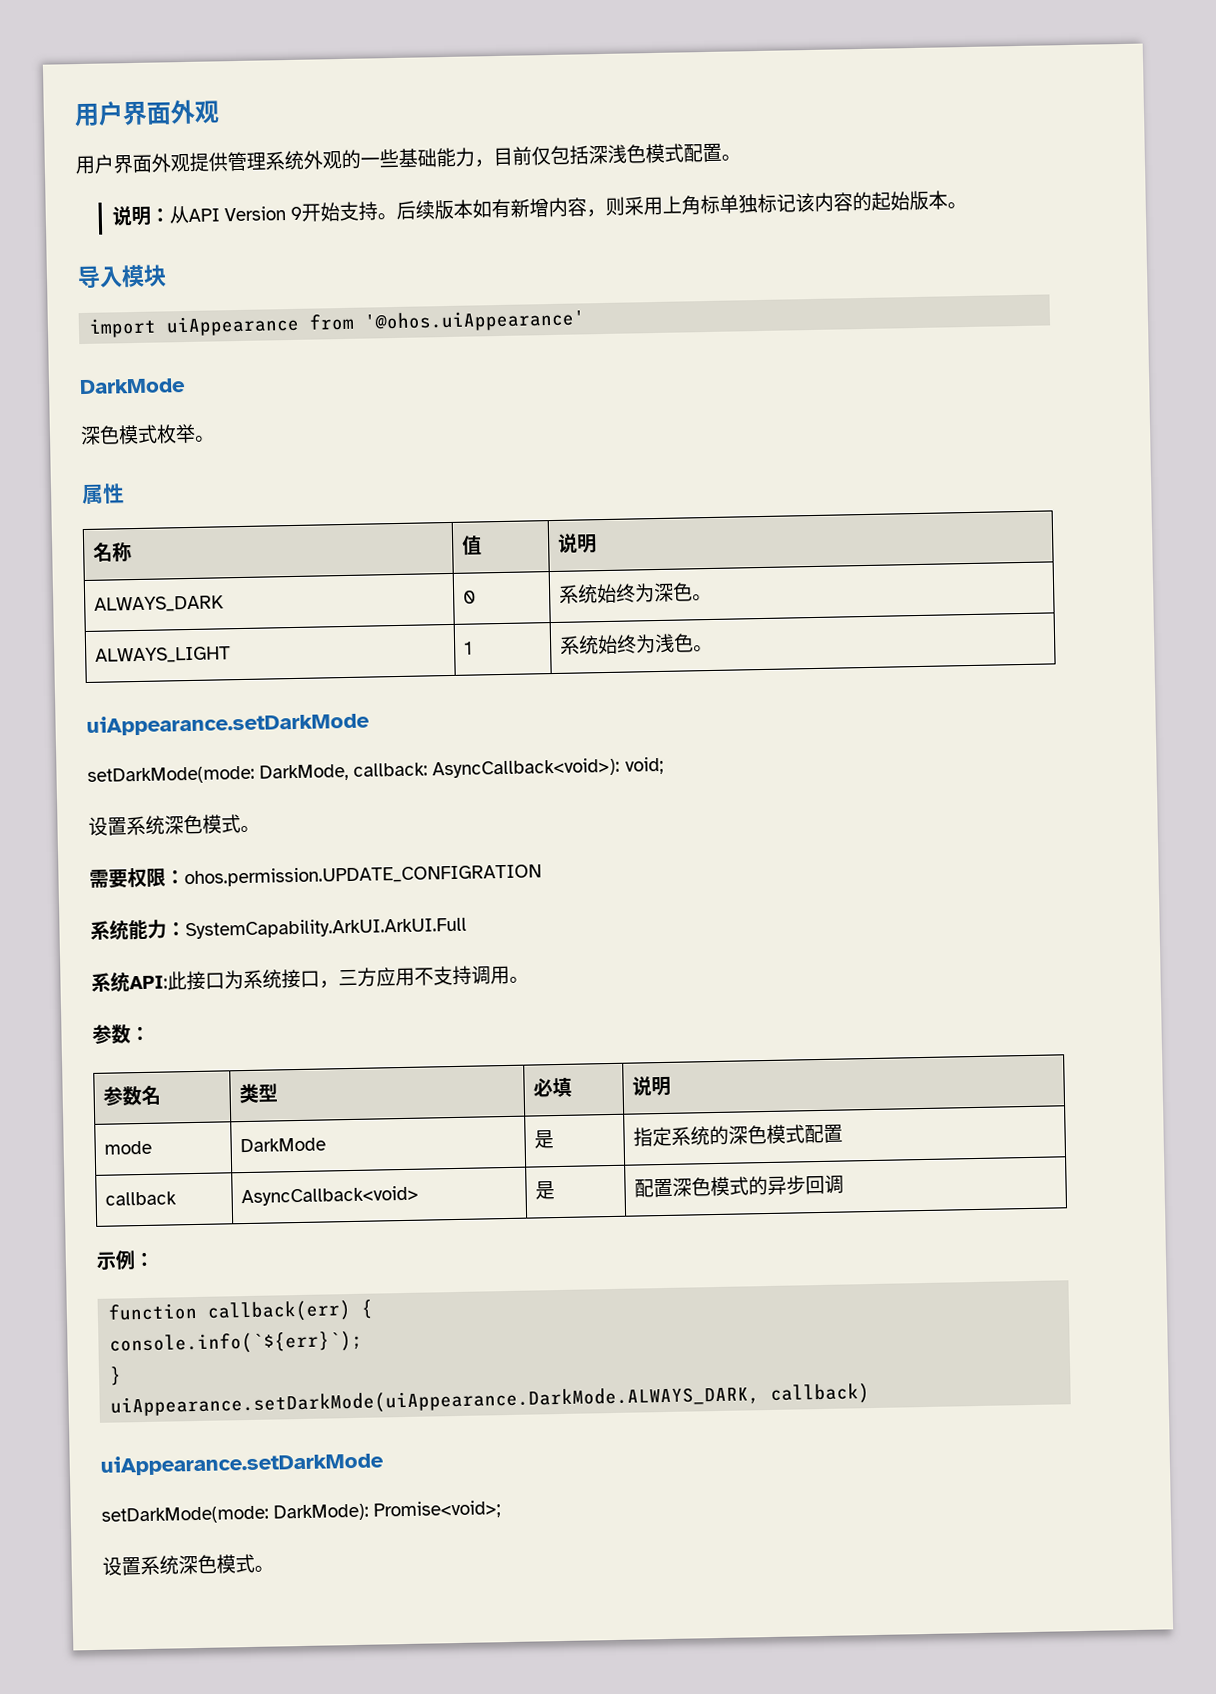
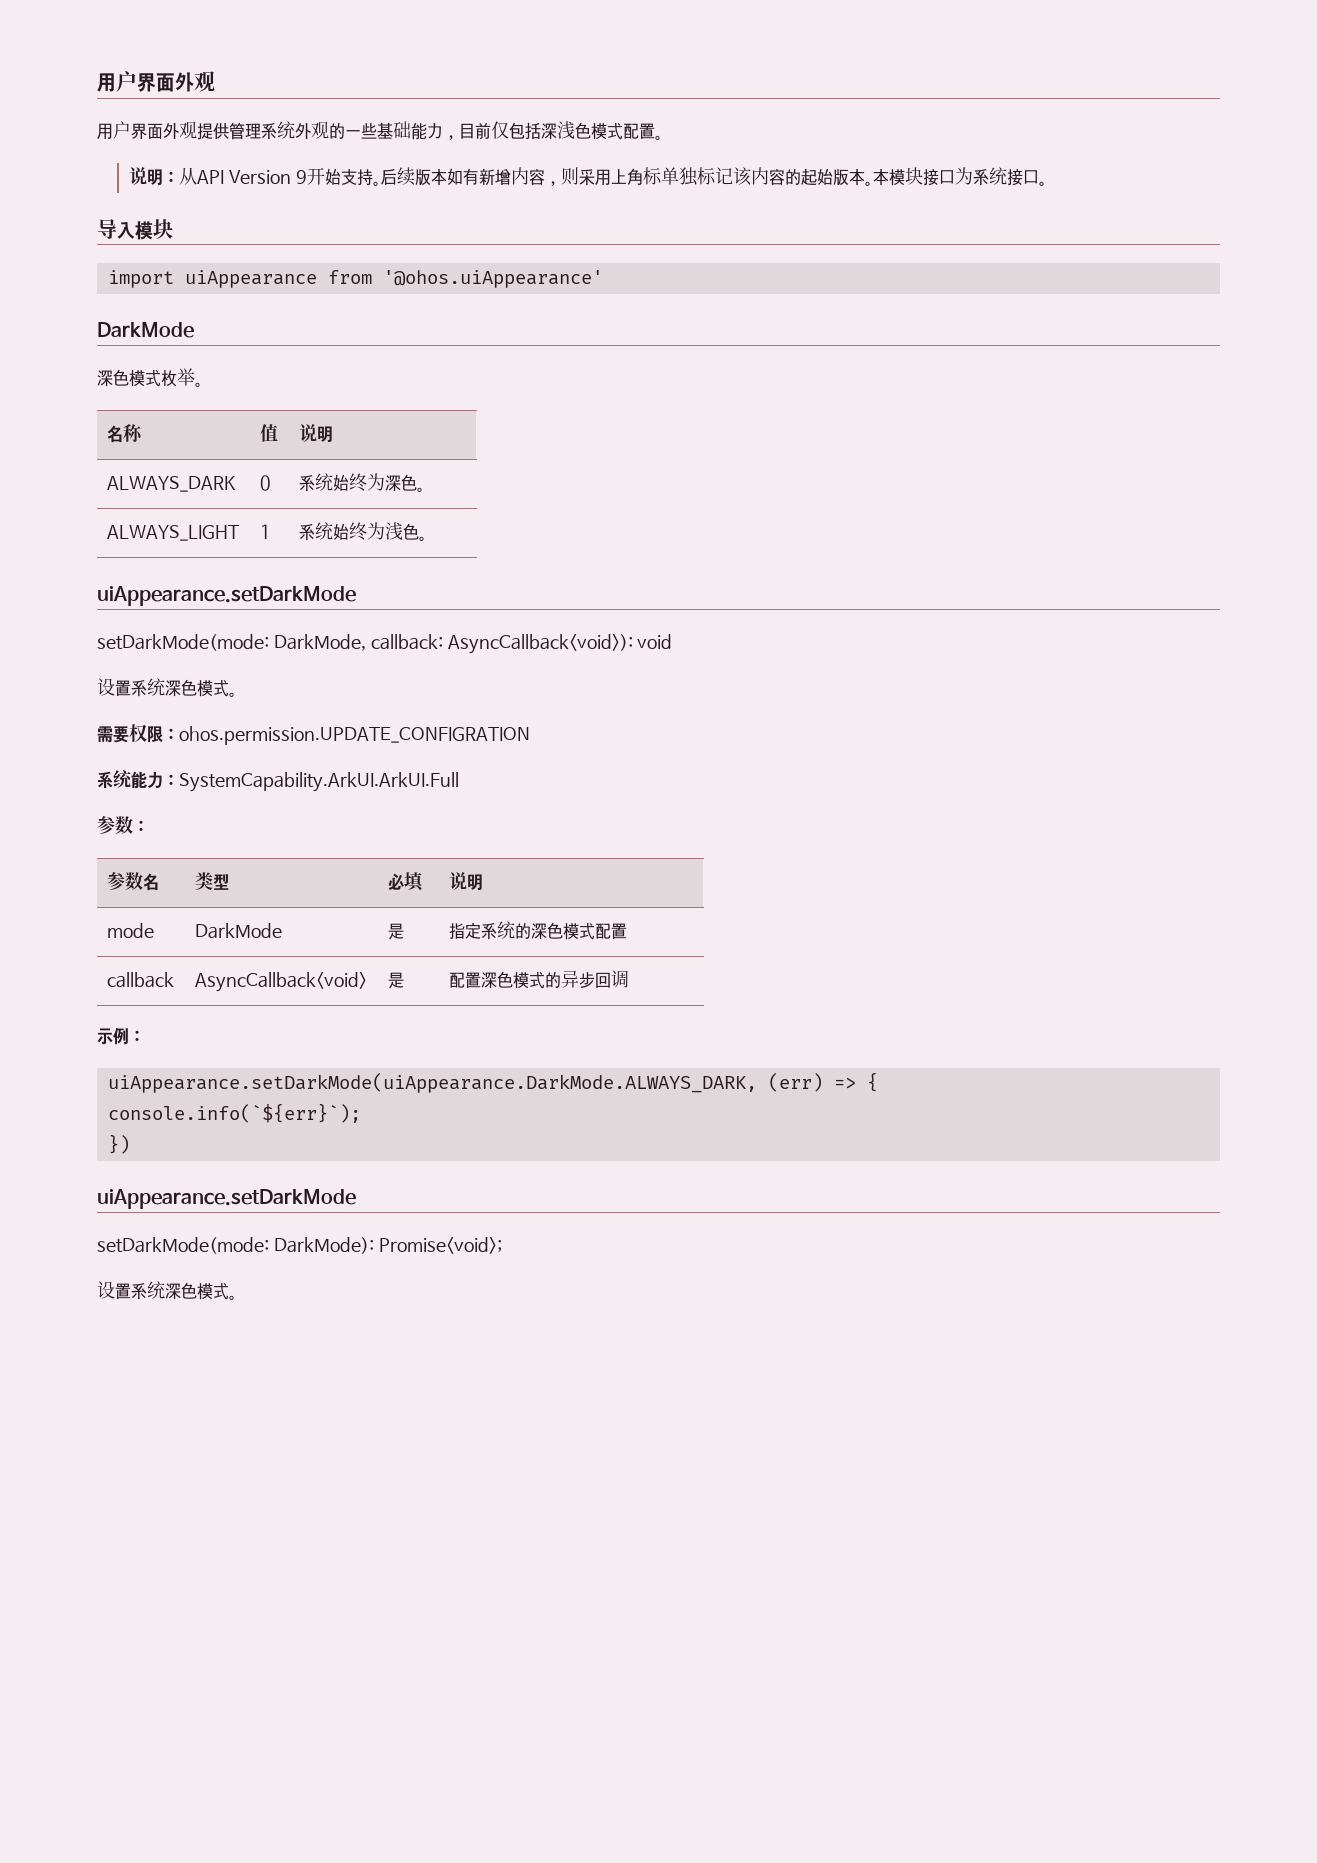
+ 本模块接口为系统接口。
- 属性
- setDarkMode(mode: DarkMode, callback: AsyncCallback<void>): void;
+ setDarkMode(mode: DarkMode, callback: AsyncCallback<void>): void
- 系统API:此接口为系统接口，三方应用不支持调用。
- function callback(err) {
+ uiAppearance.setDarkMode(uiAppearance.DarkMode.ALWAYS_DARK, (err) => {
- }
- uiAppearance.setDarkMode(uiAppearance.DarkMode.ALWAYS_DARK, callback)
+ })

